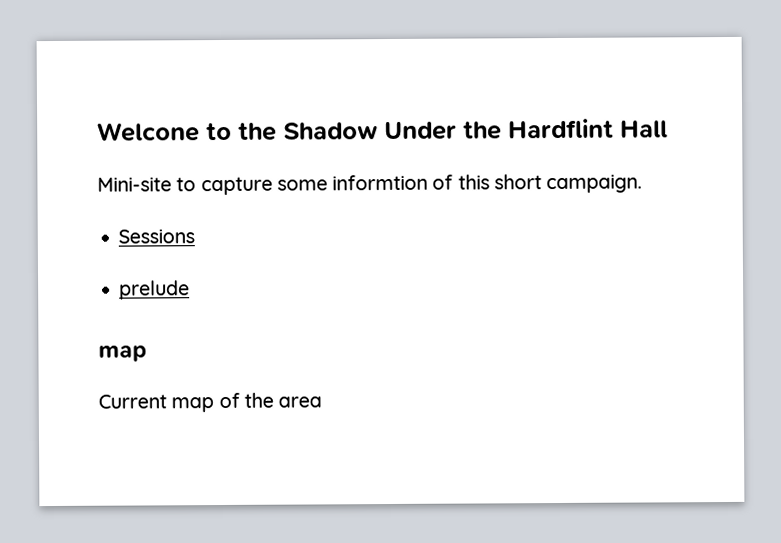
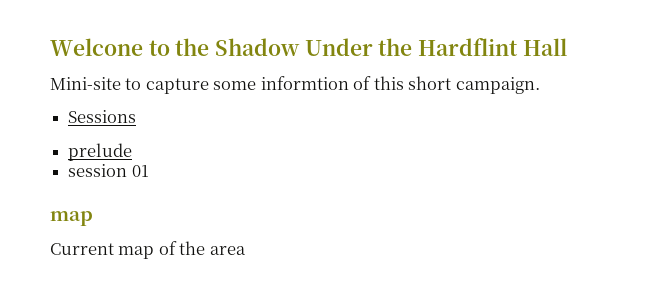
+ session 01

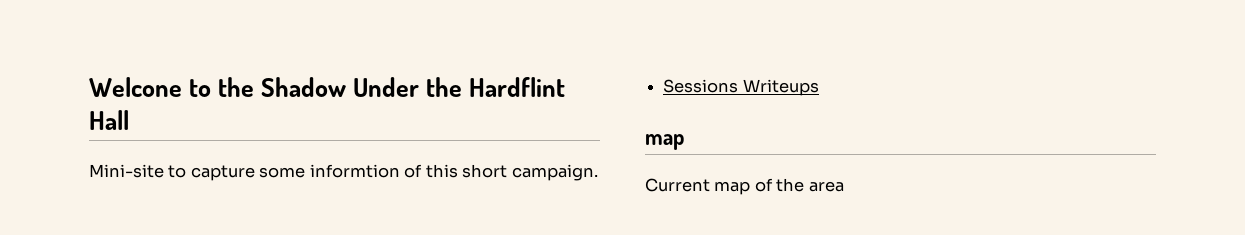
- Sessions
- prelude
- session 01
+ Sessions Writeups

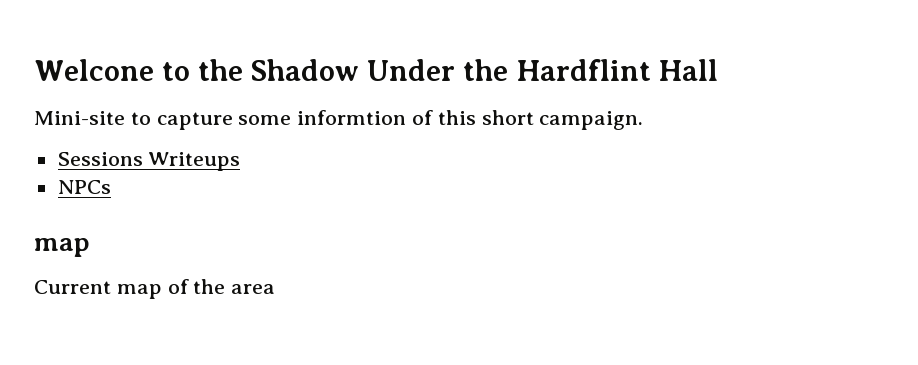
+ NPCs

